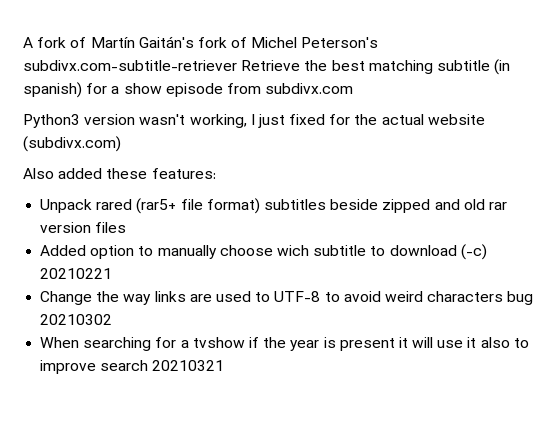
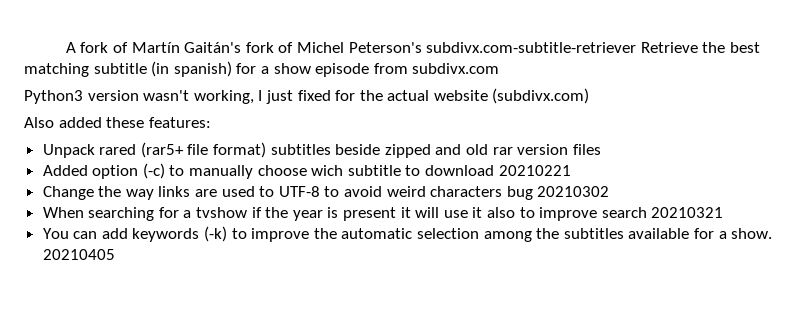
- Added option to manually choose wich subtitle to download (-c) 20210221
+ Added option (-c) to manually choose wich subtitle to download 20210221
+ You can add keywords (-k) to improve the automatic selection among the subtitles available for a show. 20210405

